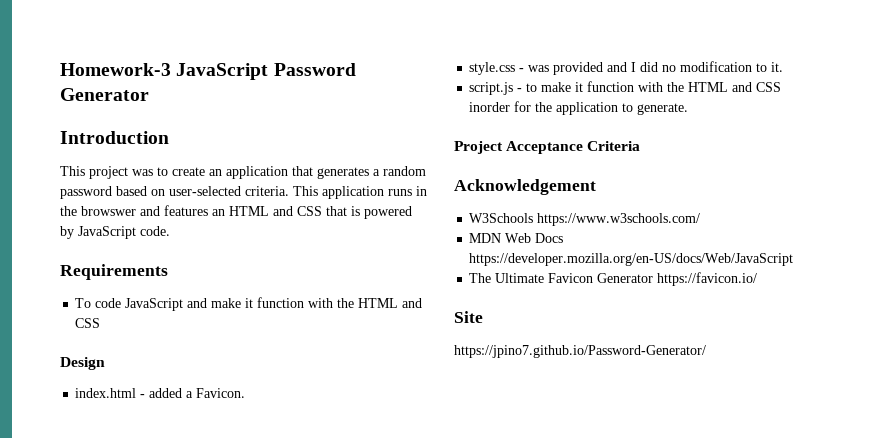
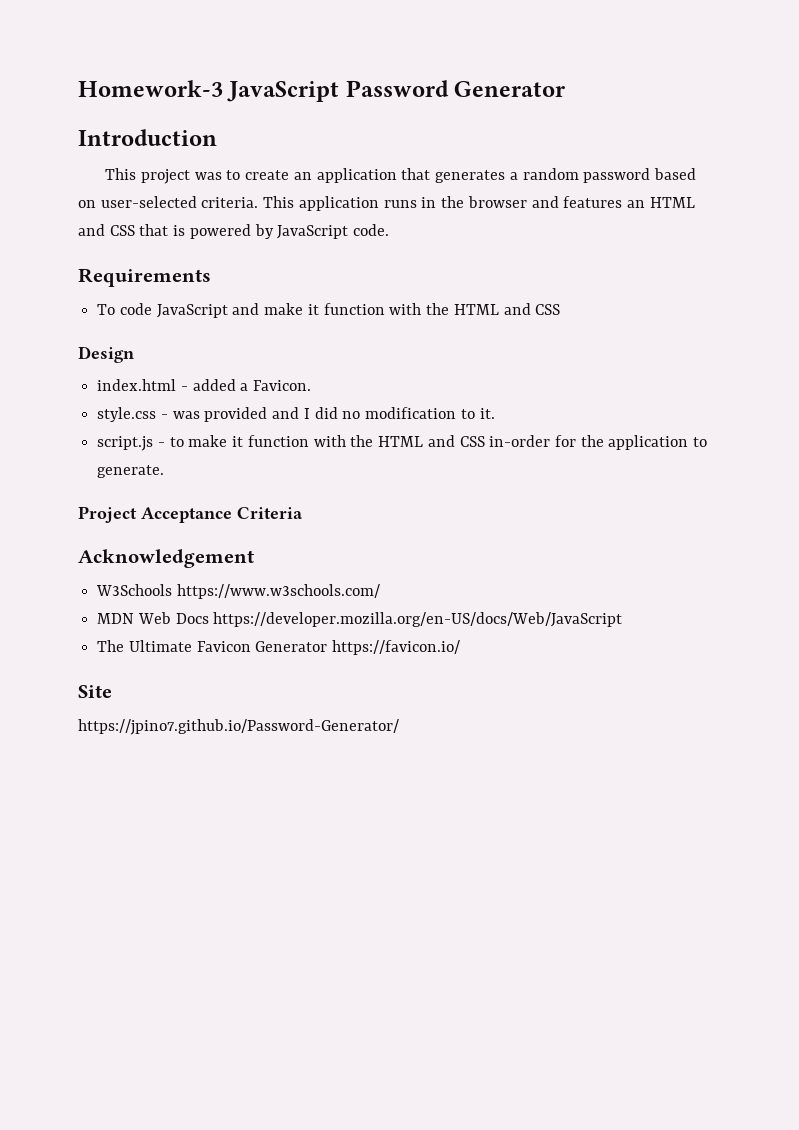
- This application runs in the browswer and features an HTML and CSS that is powered by JavaScript code.
+ This application runs in the browser and features an HTML and CSS that is powered by JavaScript code.
- script.js - to make it function with the HTML and CSS inorder for the application to generate.
+ script.js - to make it function with the HTML and CSS in-order for the application to generate.

